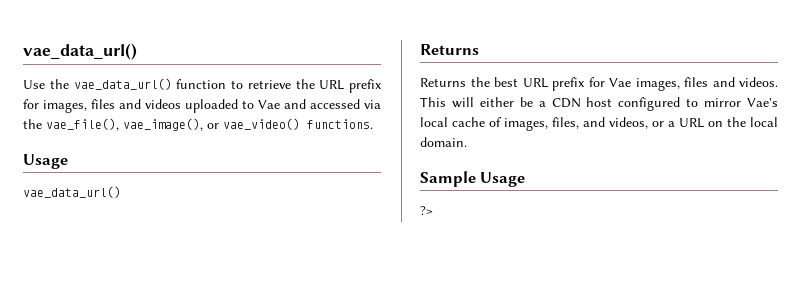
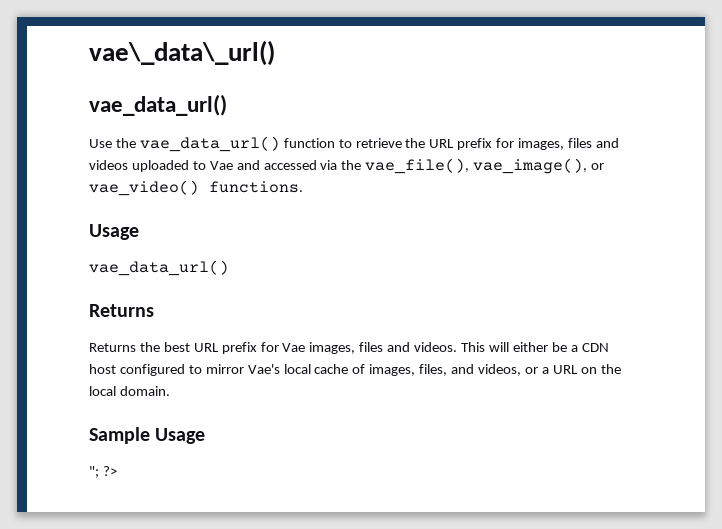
+ vae\_data\_url()
- ?>
+ "; ?>

